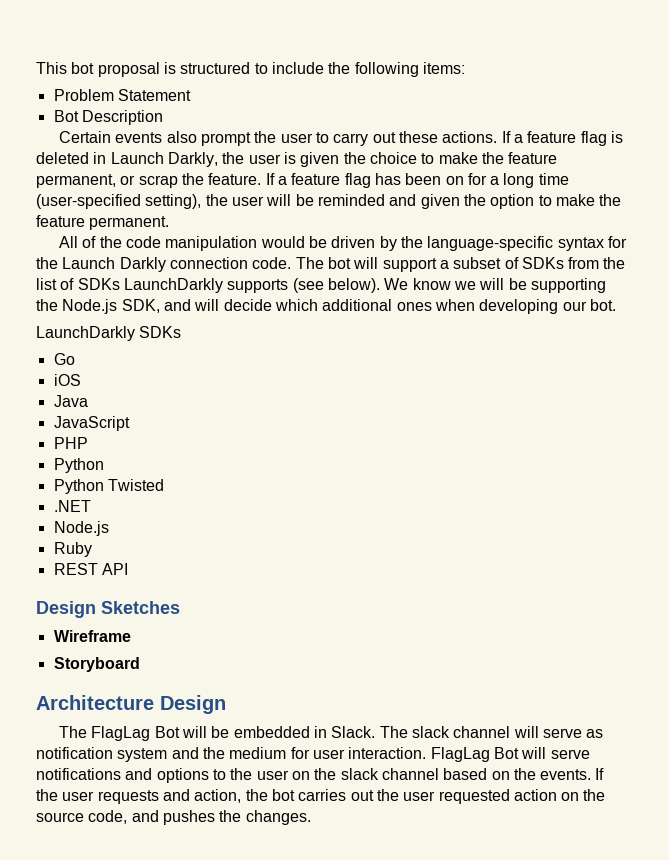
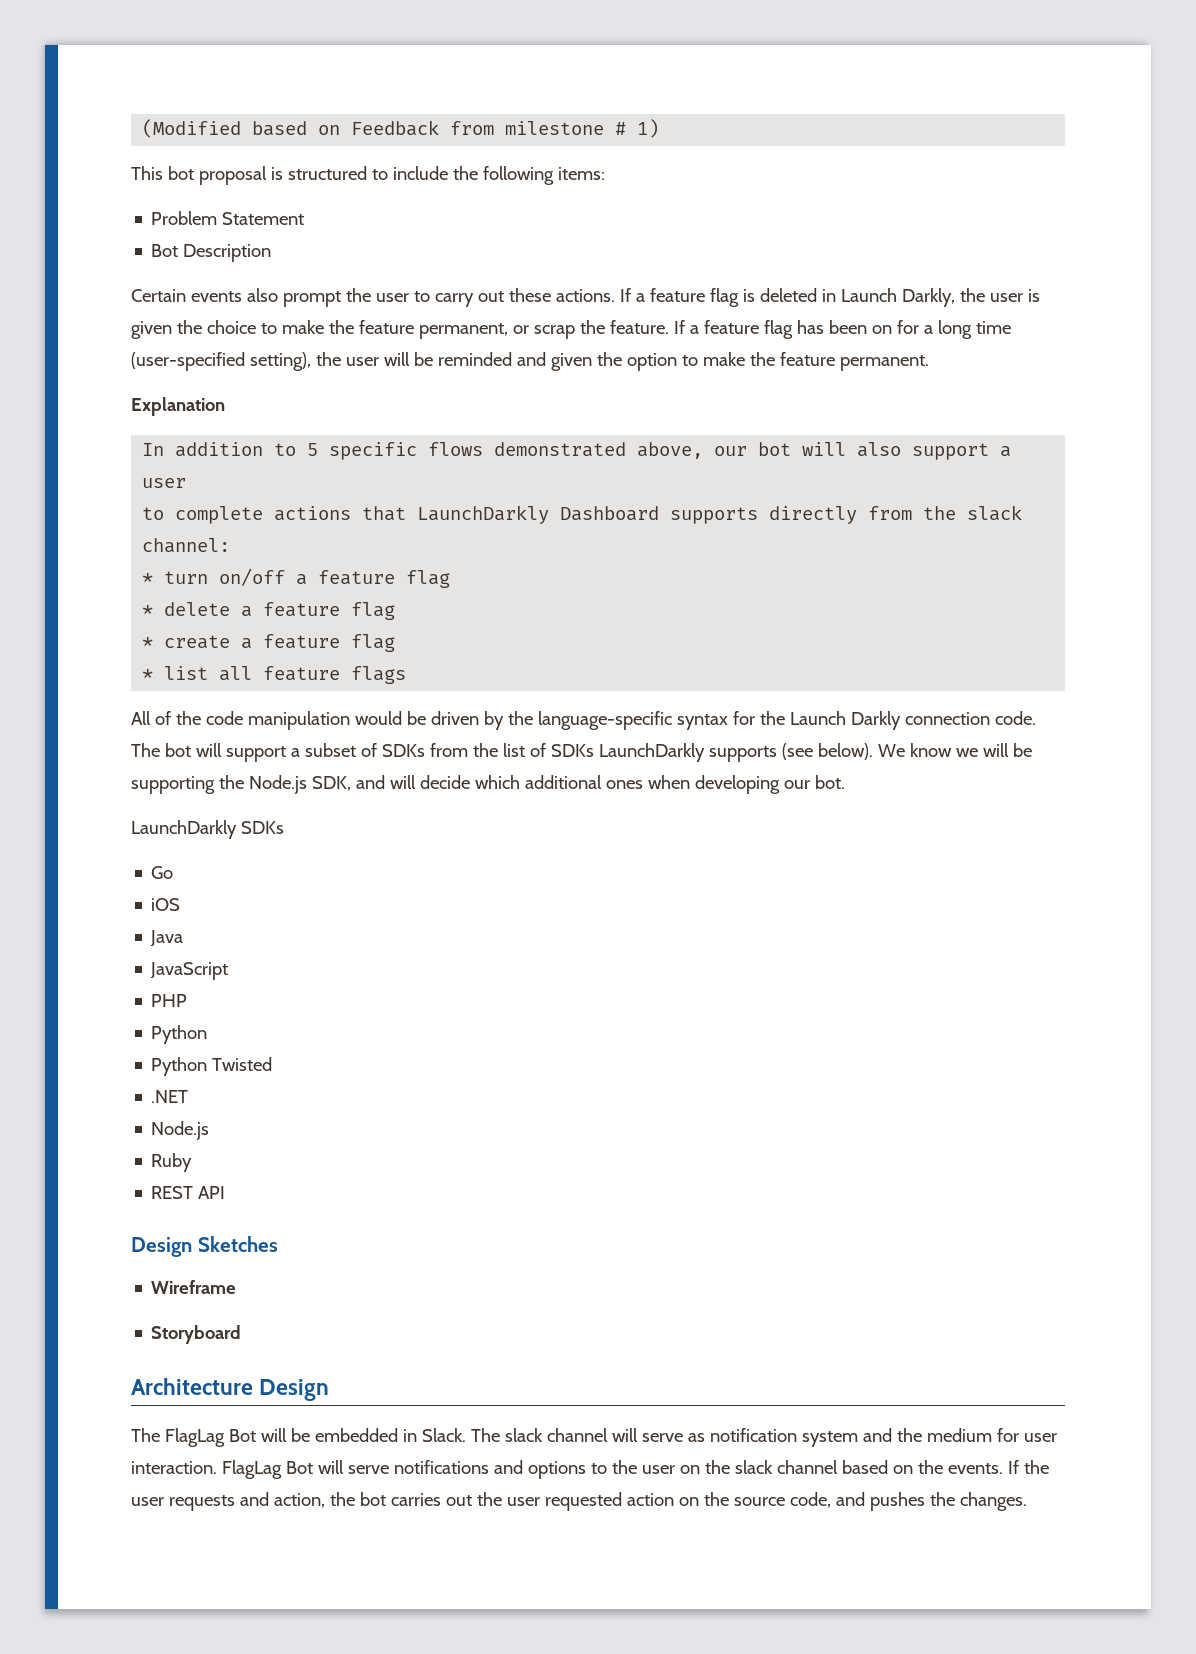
+ (Modified based on Feedback from milestone # 1)
+ Explanation
+ In addition to 5 specific flows demonstrated above, our bot will also support a user
+ to complete actions that LaunchDarkly Dashboard supports directly from the slack channel:
+ * turn on/off a feature flag
+ * delete a feature flag
+ * create a feature flag
+ * list all feature flags

